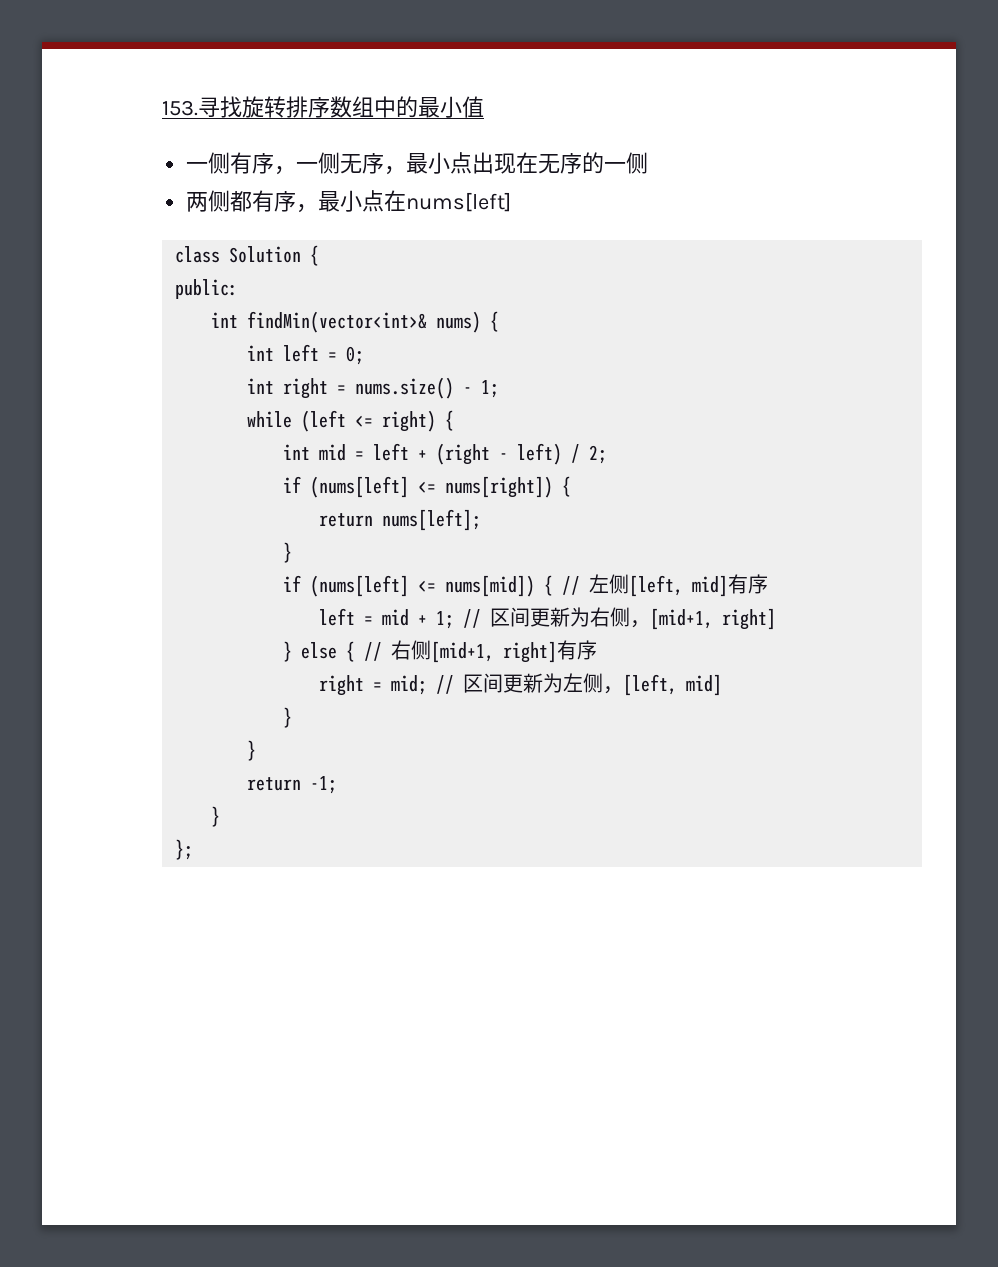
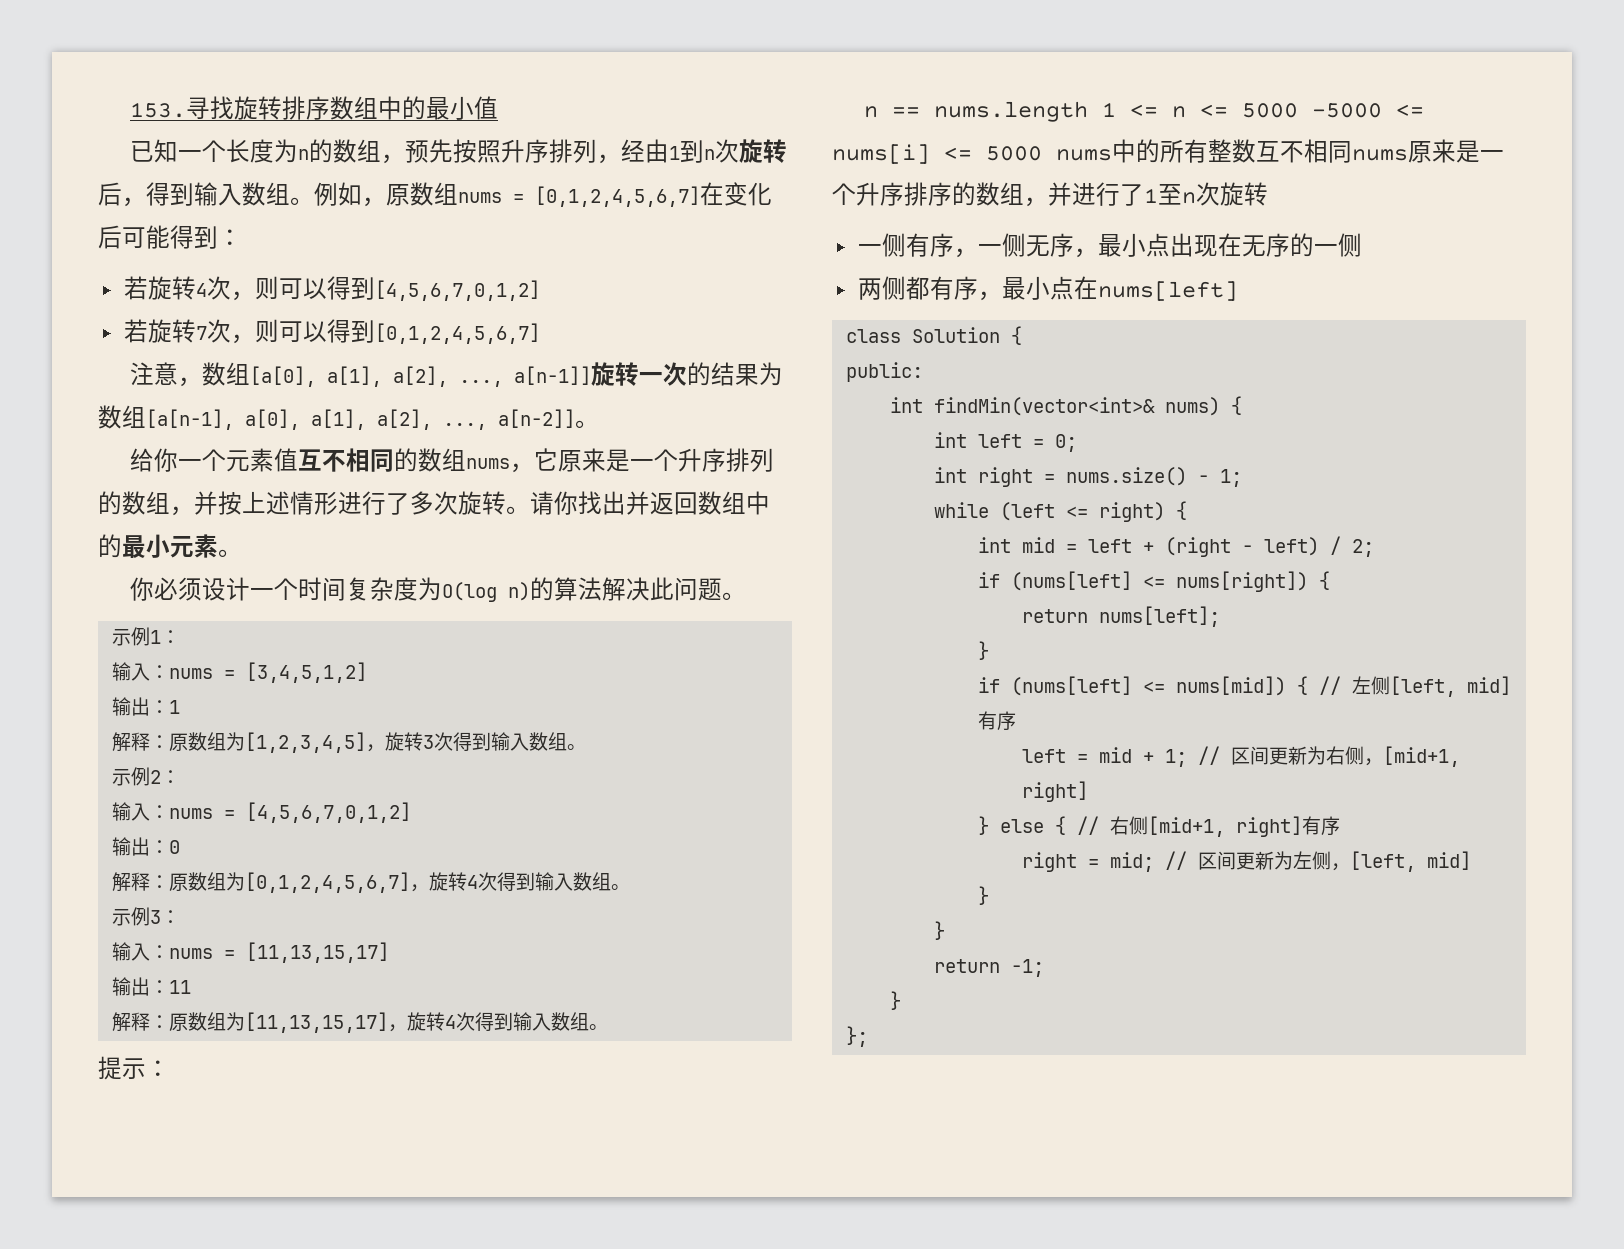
+ 已知一个长度为n的数组，预先按照升序排列，经由1到n次旋转后，得到输入数组。例如，原数组nums = [0,1,2,4,5,6,7]在变化后可能得到：
+ 若旋转4次，则可以得到[4,5,6,7,0,1,2]
+ 若旋转7次，则可以得到[0,1,2,4,5,6,7]
+ 注意，数组[a[0], a[1], a[2], ..., a[n-1]]旋转一次的结果为数组[a[n-1], a[0], a[1], a[2], ..., a[n-2]]。
+ 给你一个元素值互不相同的数组nums，它原来是一个升序排列的数组，并按上述情形进行了多次旋转。请你找出并返回数组中的最小元素。
+ 你必须设计一个时间复杂度为O(log n)的算法解决此问题。
+ 示例1：
+ 输入：nums = [3,4,5,1,2]
+ 输出：1
+ 解释：原数组为[1,2,3,4,5]，旋转3次得到输入数组。
+ 示例2：
+ 输入：nums = [4,5,6,7,0,1,2]
+ 输出：0
+ 解释：原数组为[0,1,2,4,5,6,7]，旋转4次得到输入数组。
+ 示例3：
+ 输入：nums = [11,13,15,17]
+ 输出：11
+ 解释：原数组为[11,13,15,17]，旋转4次得到输入数组。
+ 提示：
+ n == nums.length 1 <= n <= 5000 -5000 <= nums[i] <= 5000 nums中的所有整数互不相同nums原来是一个升序排序的数组，并进行了1至n次旋转

